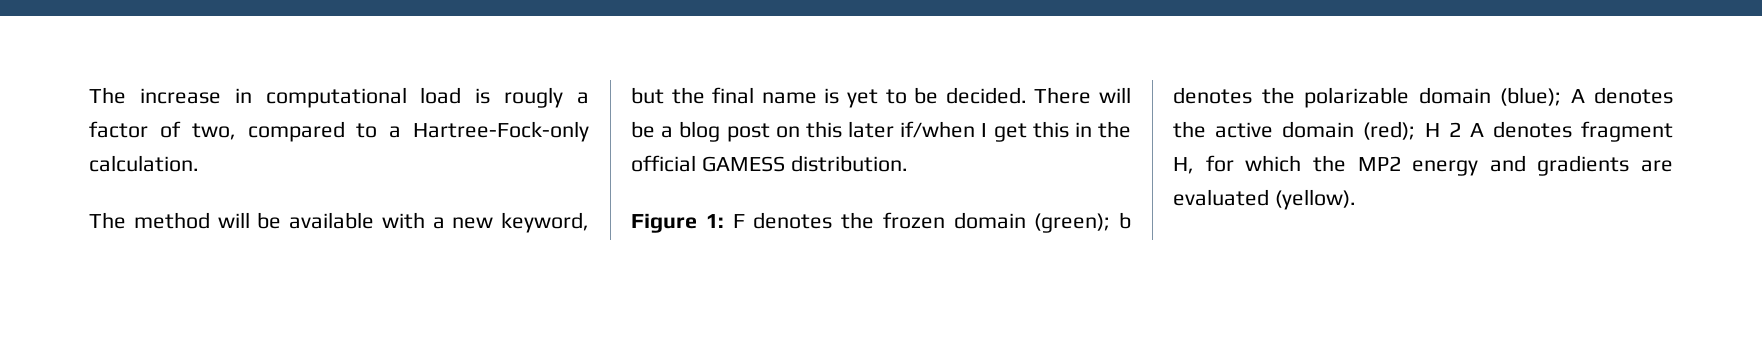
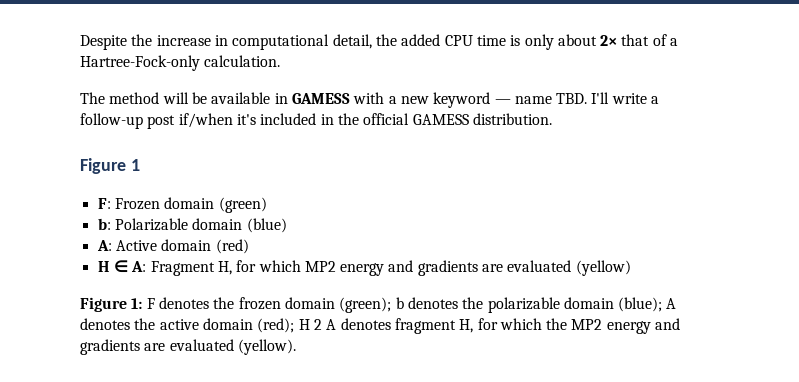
- The increase in computational load is rougly a factor of two, compared to a Hartree-Fock-only calculation.
+ Despite the increase in computational detail, the added CPU time is only about 2× that of a Hartree-Fock-only calculation.
- The method will be available with a new keyword, but the final name is yet to be decided. There will be a blog post on this later if/when I get this in the official GAMESS distribution.
+ The method will be available in GAMESS with a new keyword — name TBD. I'll write a follow-up post if/when it's included in the official GAMESS distribution.
+ Figure 1
+ F: Frozen domain (green)
+ b: Polarizable domain (blue)
+ A: Active domain (red)
+ H ∈ A: Fragment H, for which MP2 energy and gradients are evaluated (yellow)

